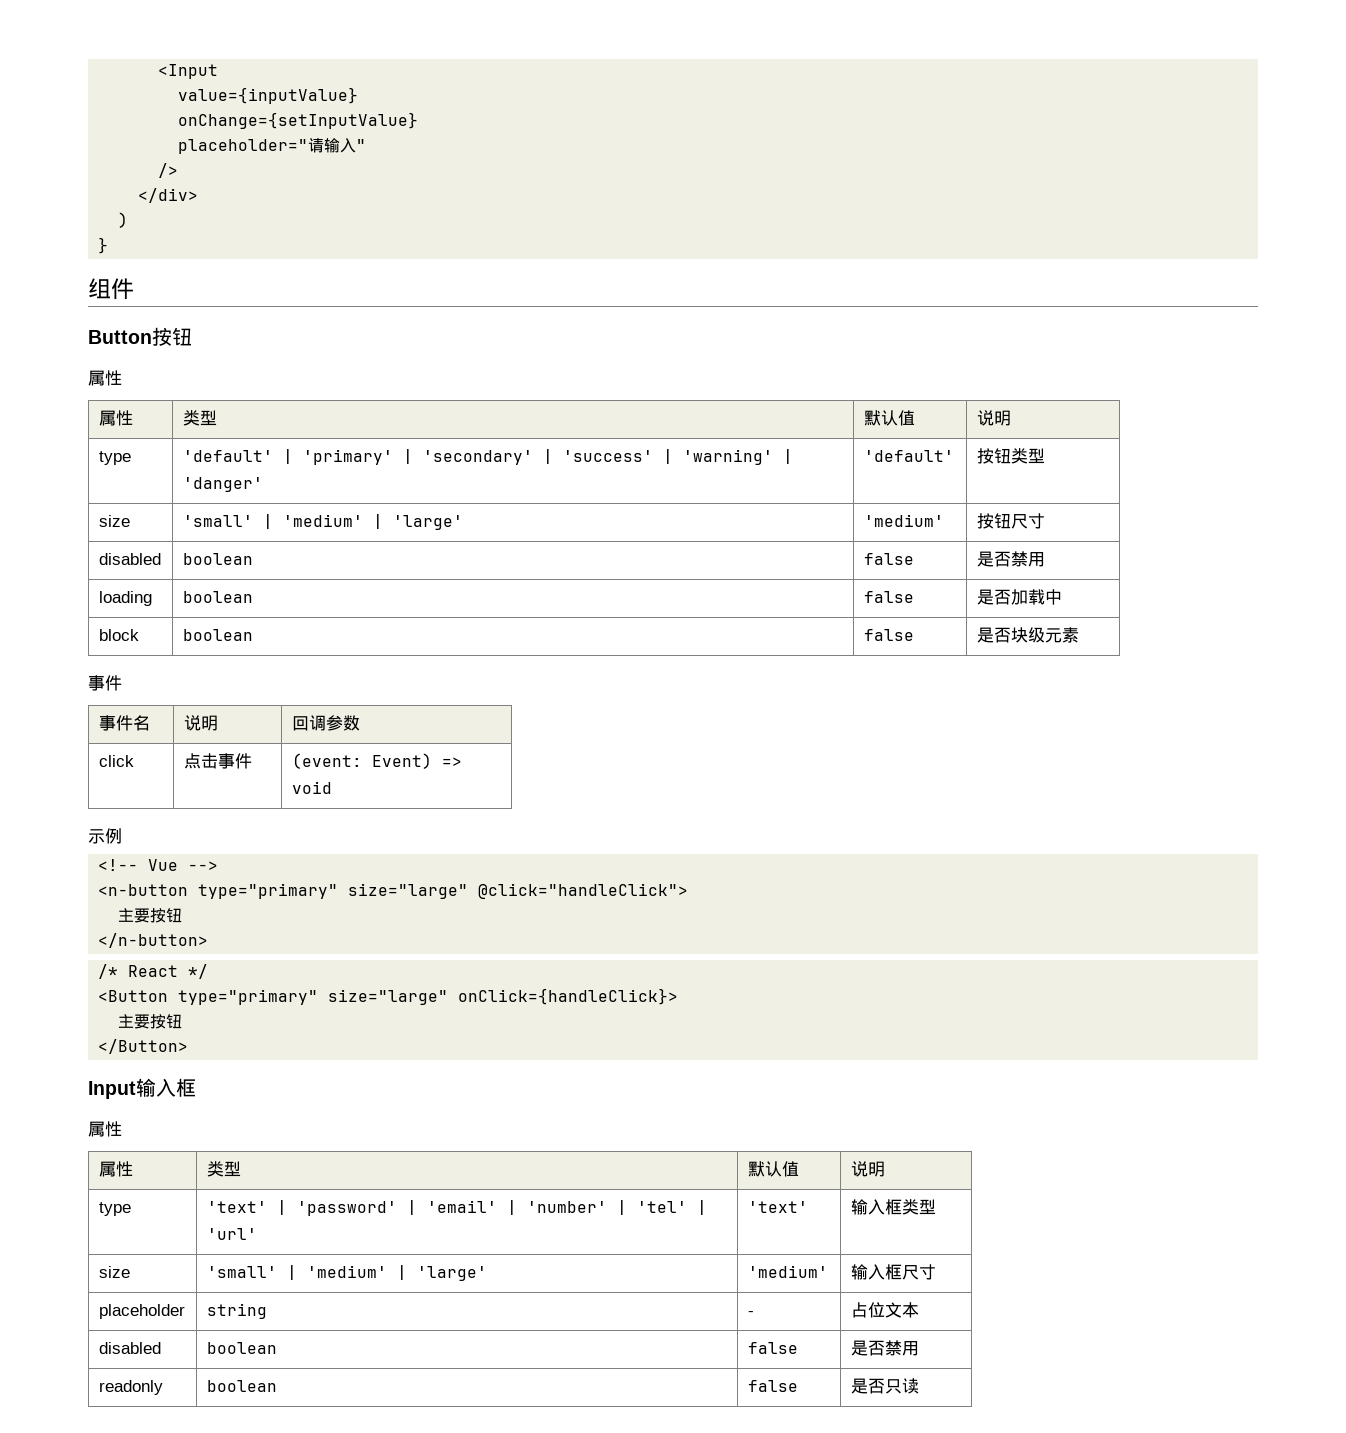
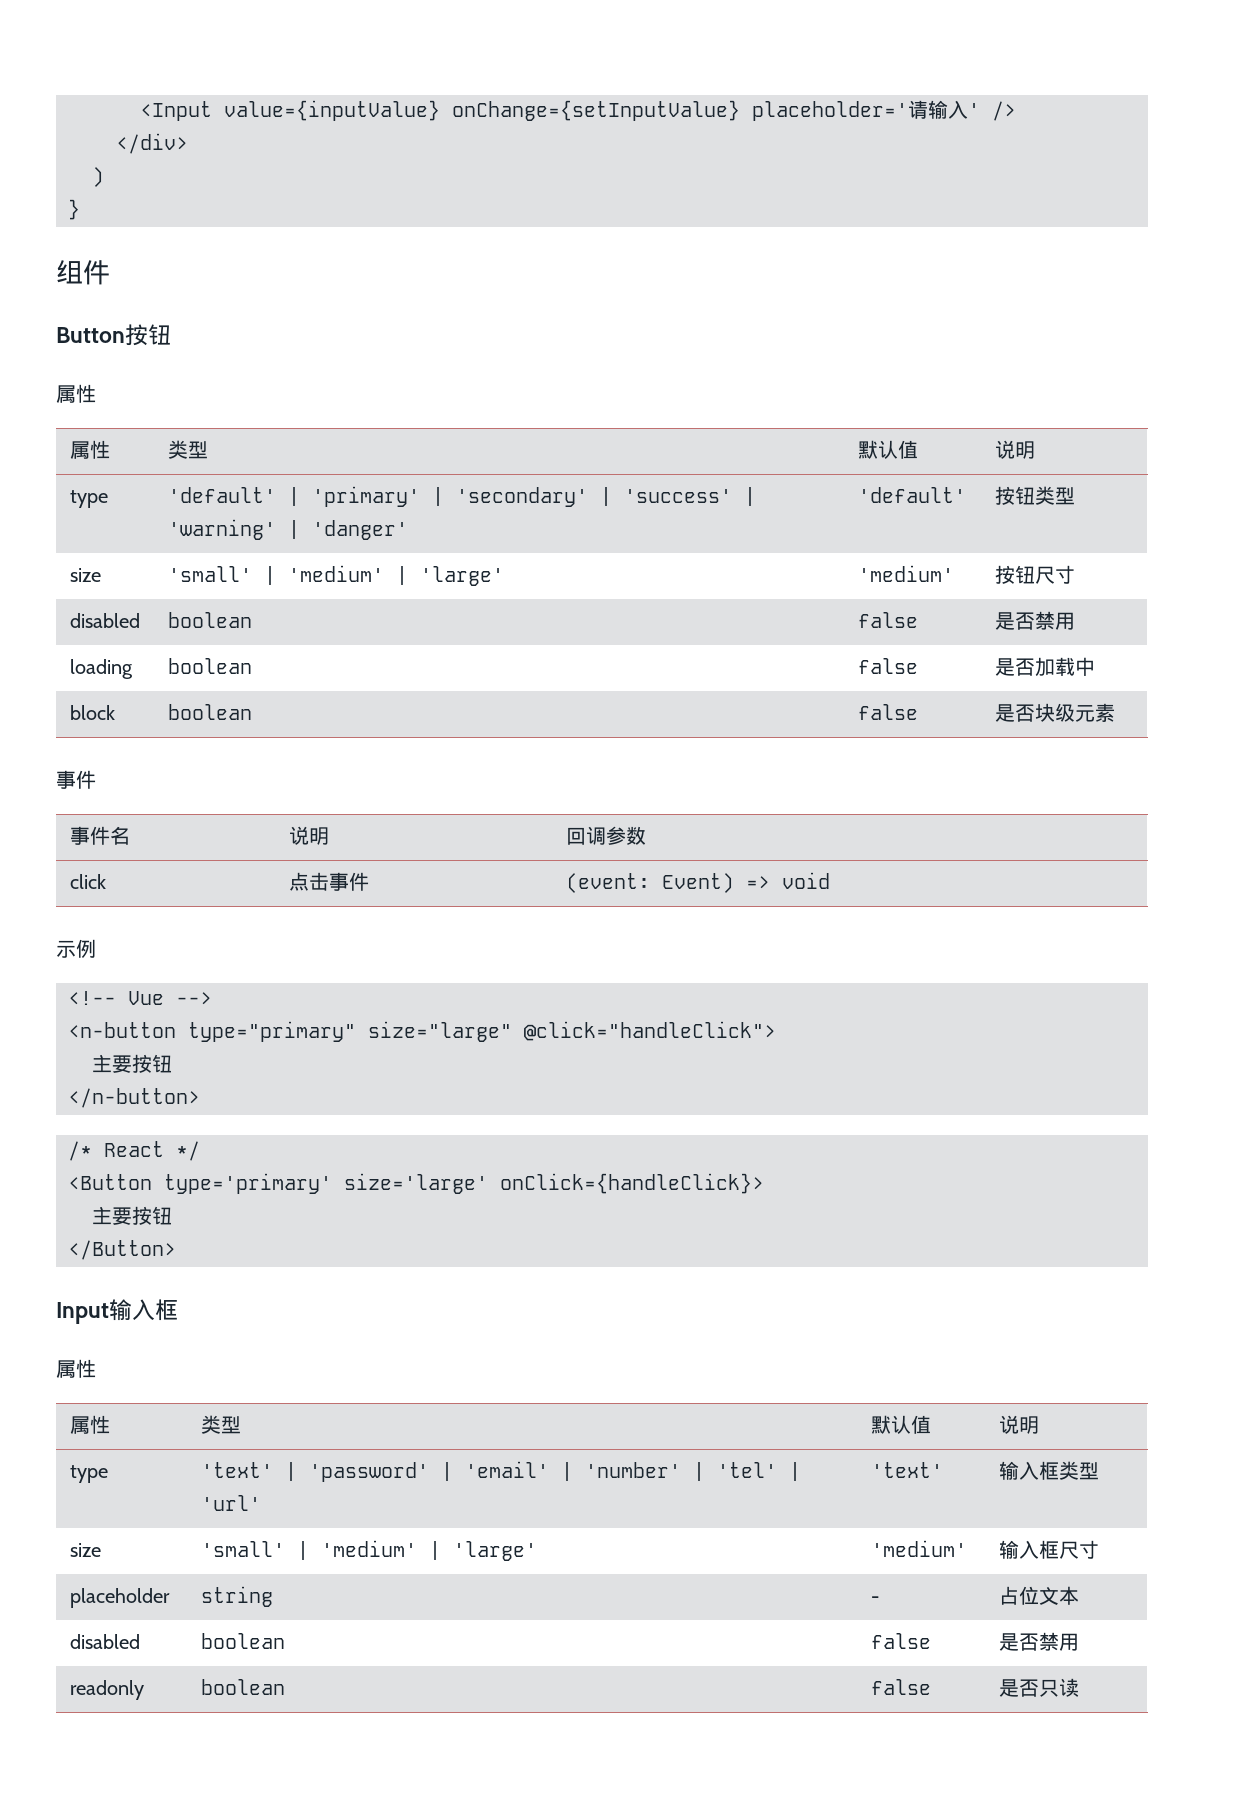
- <Input
- value={inputValue}
- onChange={setInputValue}
- placeholder="请输入"
- />
+ <Input value={inputValue} onChange={setInputValue} placeholder='请输入' />
- <Button type="primary" size="large" onClick={handleClick}>
+ <Button type='primary' size='large' onClick={handleClick}>

